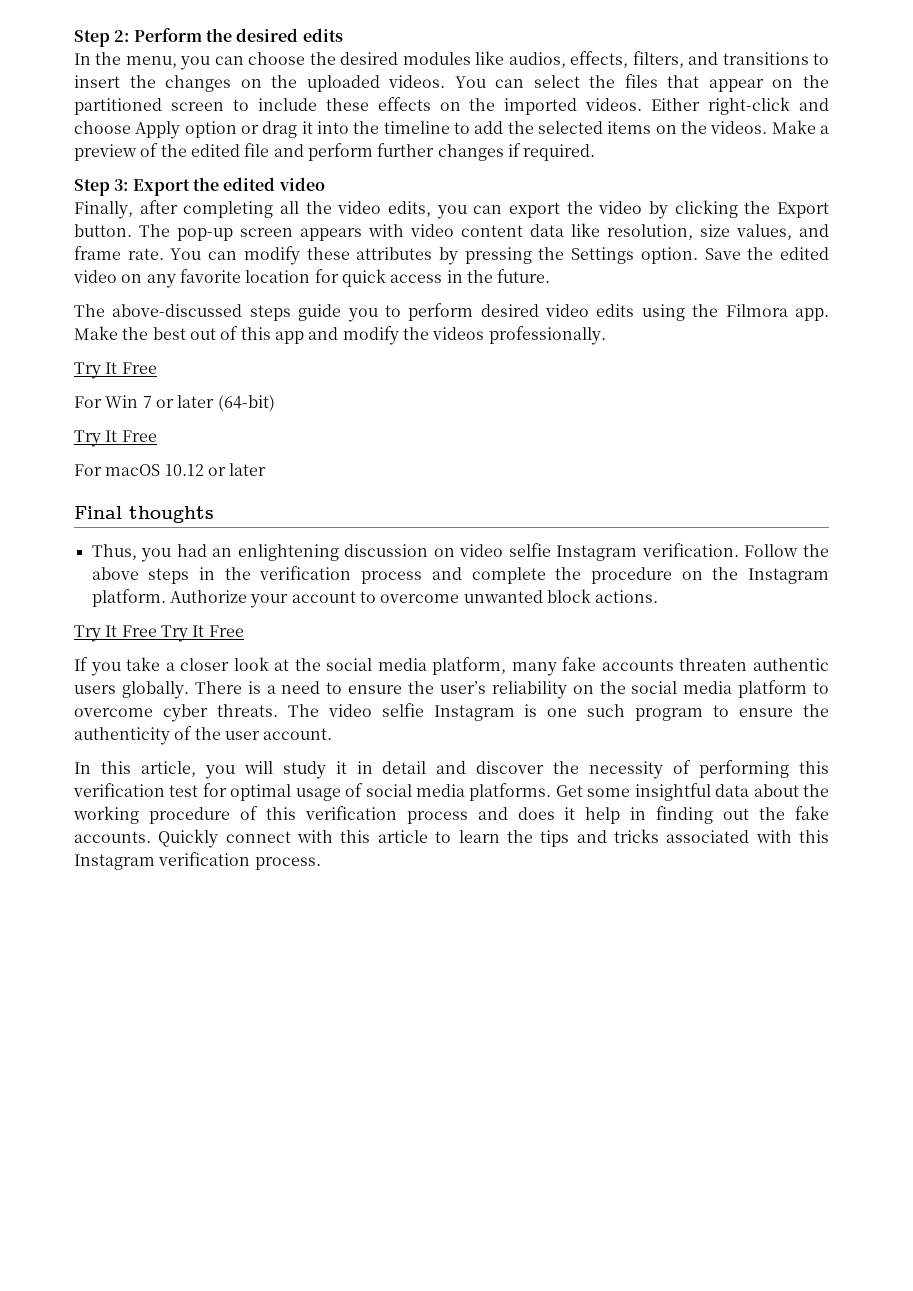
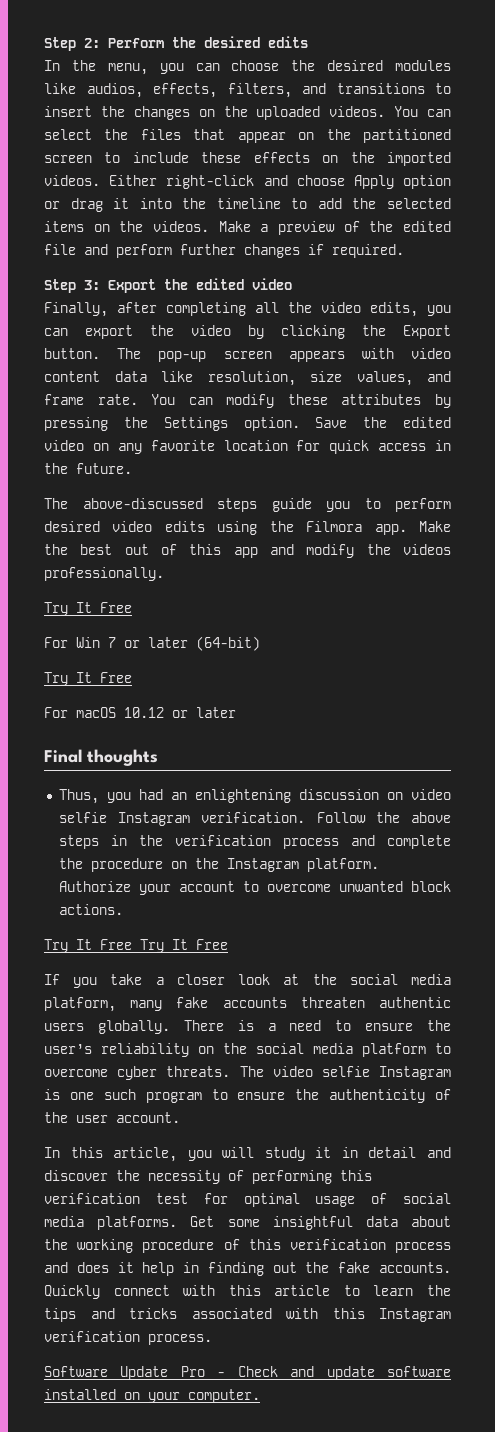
+ Software Update Pro - Check and update software installed on your computer.

